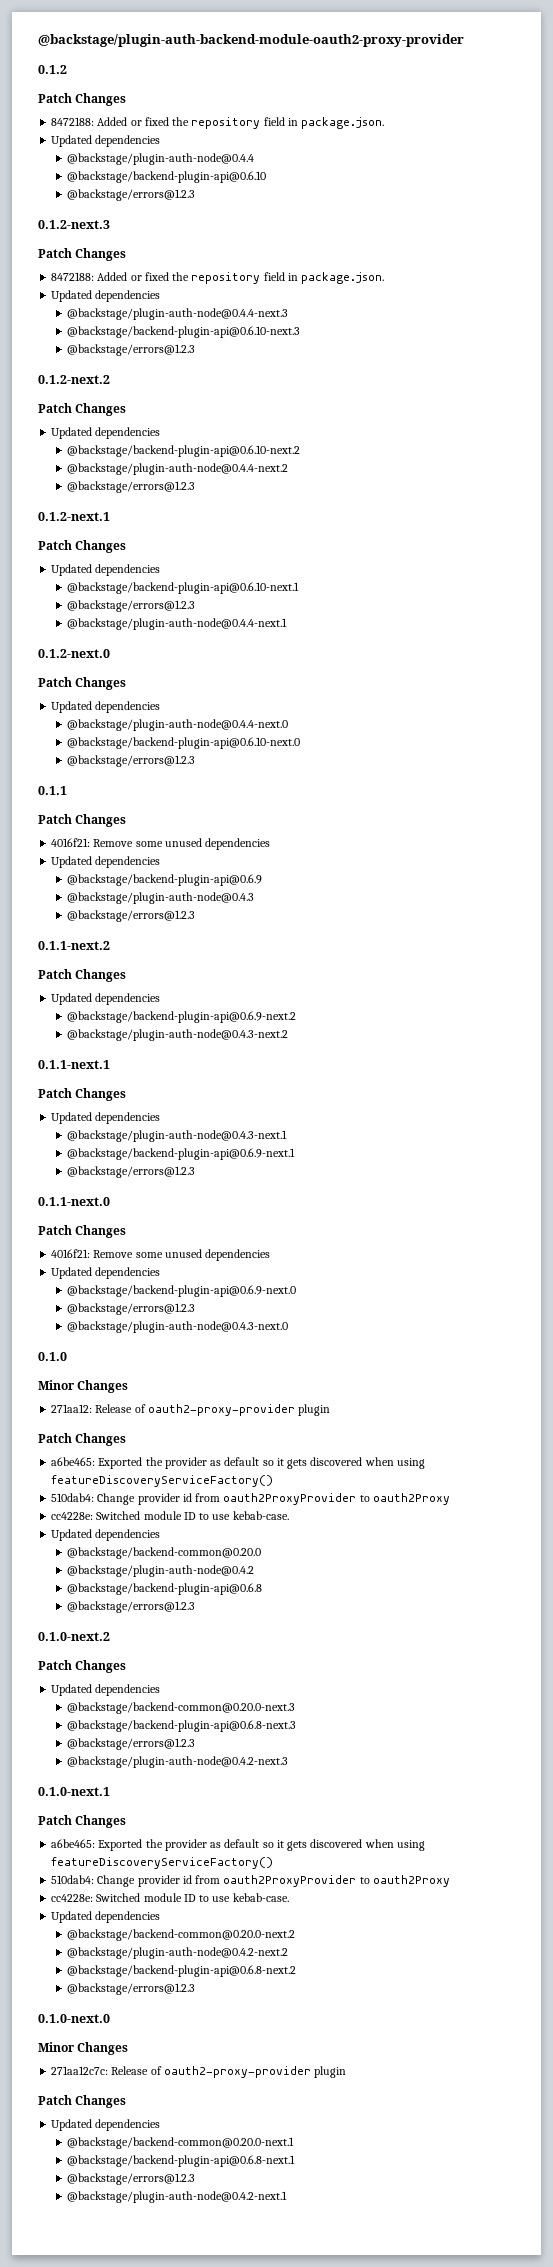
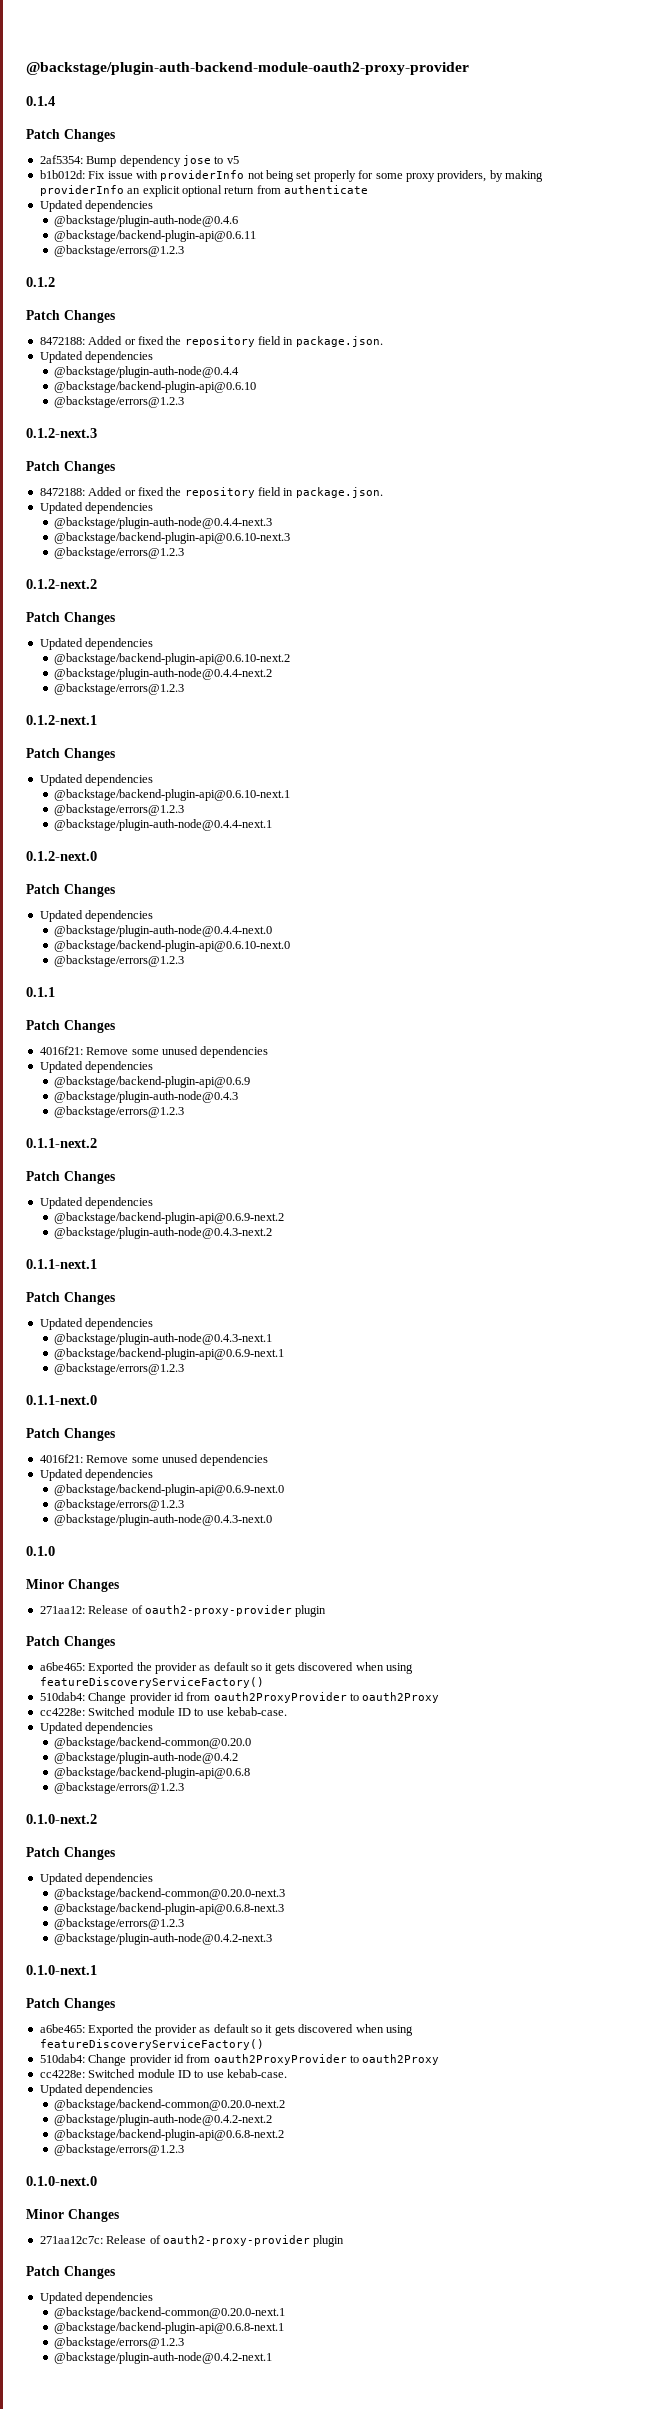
+ 0.1.4
+ Patch Changes
+ 2af5354: Bump dependency jose to v5
+ b1b012d: Fix issue with providerInfo not being set properly for some proxy providers, by making providerInfo an explicit optional return from authenticate
+ Updated dependencies
+ @backstage/plugin-auth-node@0.4.6
+ @backstage/backend-plugin-api@0.6.11
+ @backstage/errors@1.2.3

